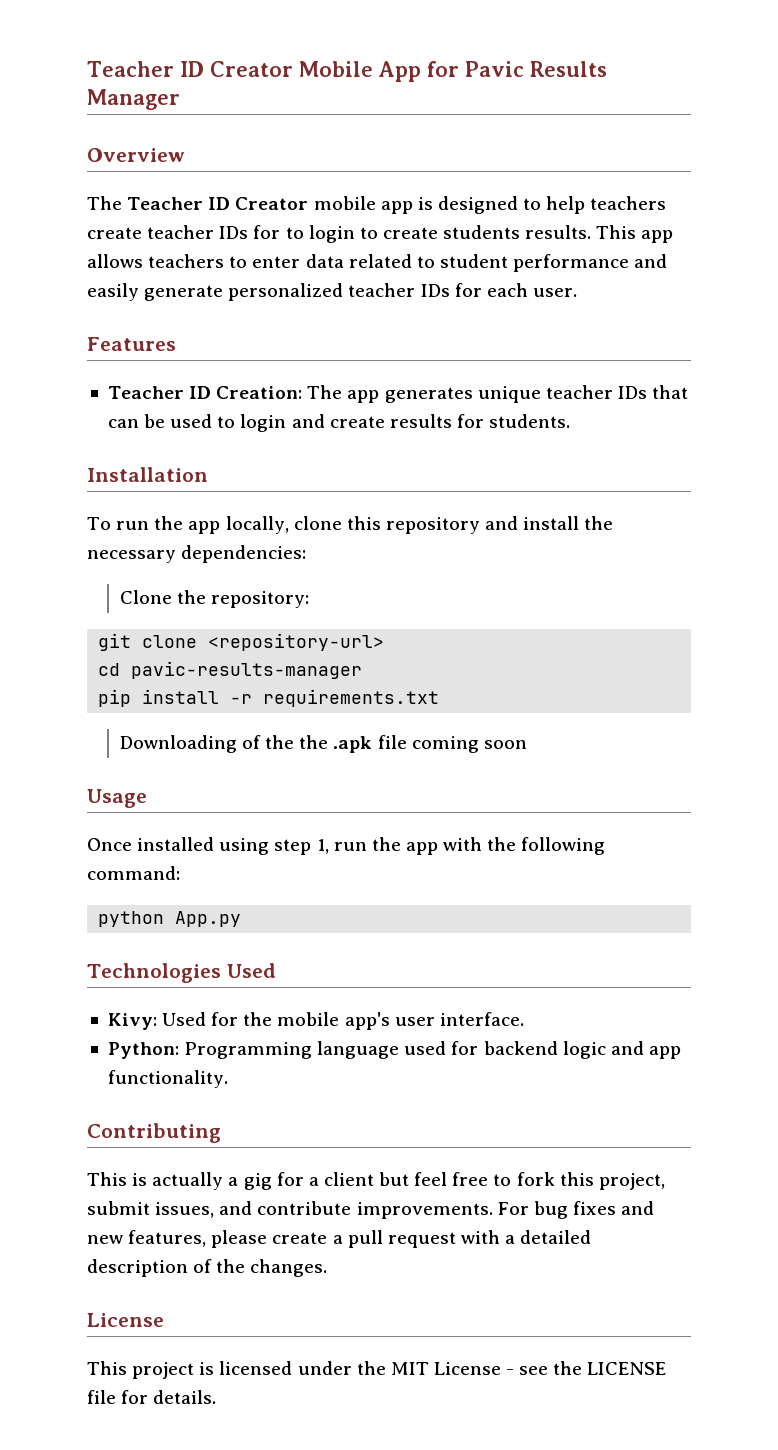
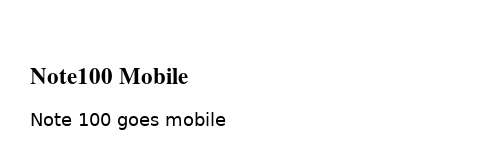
- Teacher ID Creator Mobile App for Pavic Results Manager
- Overview
- The Teacher ID Creator mobile app is designed to help teachers create teacher IDs for to login to create students results. This app allows teachers to enter data related to student performance and easily generate personalized teacher IDs for each user.
- Features
- Teacher ID Creation: The app generates unique teacher IDs that can be used to login and create results for students.
- Installation
- To run the app locally, clone this repository and install the necessary dependencies:
- Clone the repository:
- git clone <repository-url>
- cd pavic-results-manager
- pip install -r requirements.txt
- Downloading of the the .apk file coming soon
- Usage
- Once installed using step 1, run the app with the following command:
- python App.py
- Technologies Used
- Kivy: Used for the mobile app's user interface.
- Python: Programming language used for backend logic and app functionality.
- Contributing
- This is actually a gig for a client but feel free to fork this project, submit issues, and contribute improvements. For bug fixes and new features, please create a pull request with a detailed description of the changes.
- License
- This project is licensed under the MIT License - see the LICENSE file for details.
+ Note100 Mobile
+ Note 100 goes mobile

